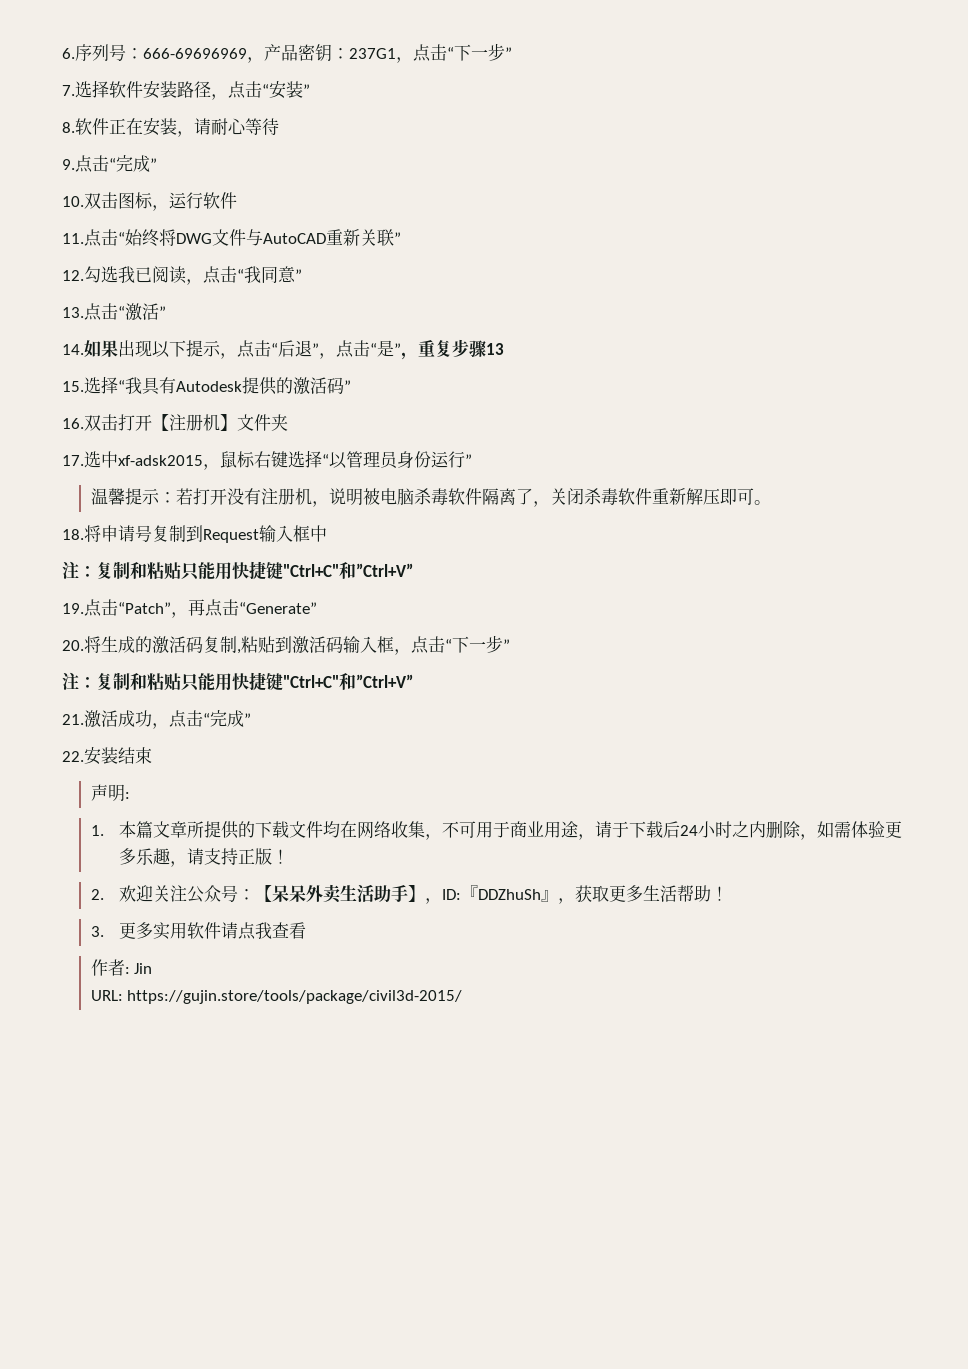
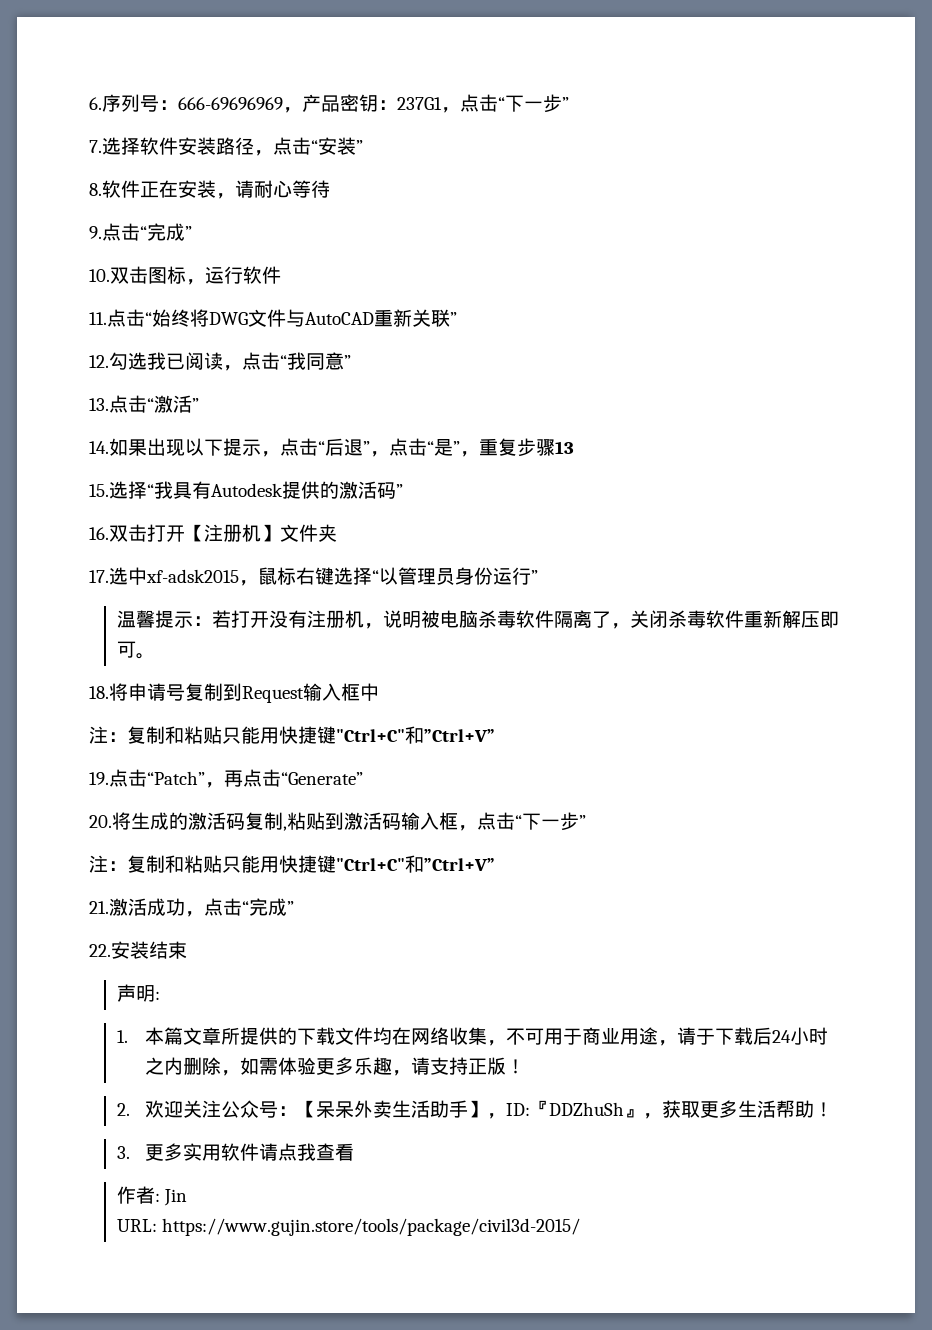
- URL: https://gujin.store/tools/package/civil3d-2015/
+ URL: https://www.gujin.store/tools/package/civil3d-2015/

